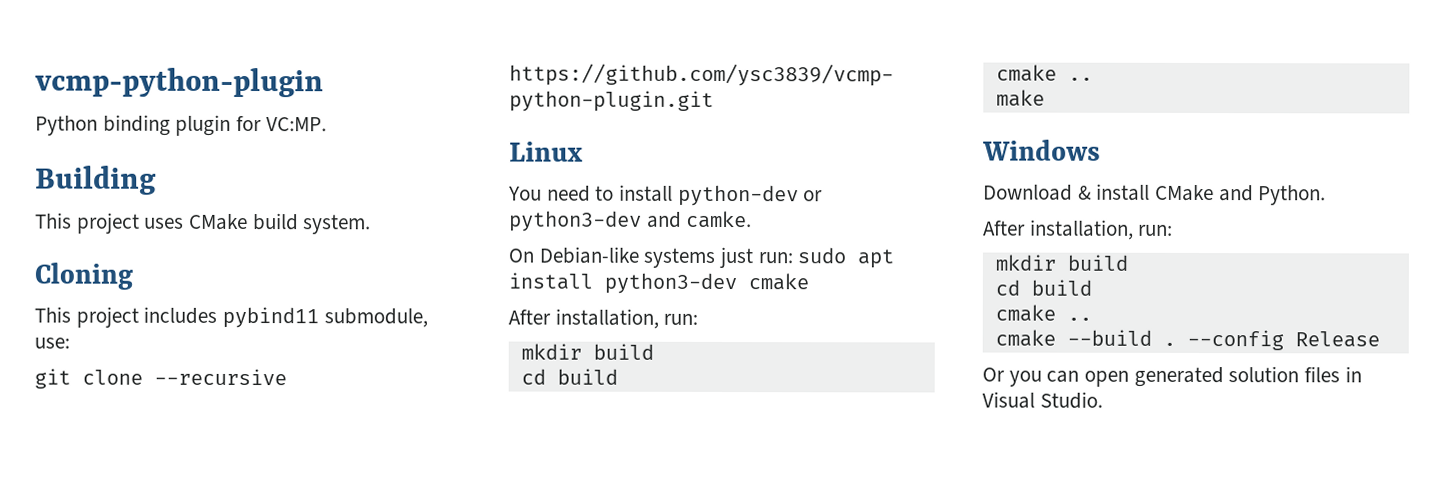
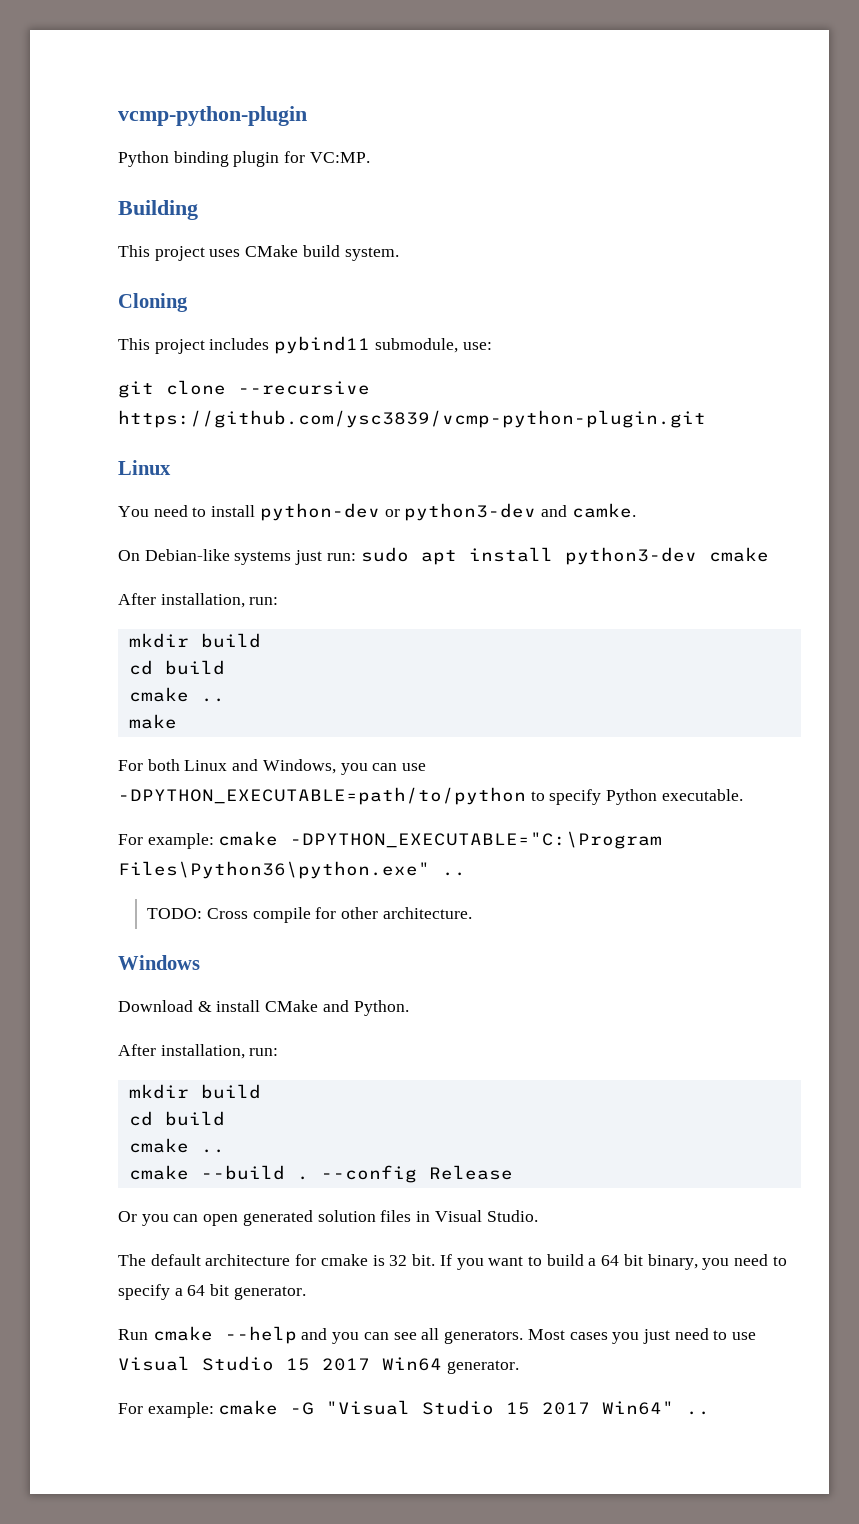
+ For both Linux and Windows, you can use -DPYTHON_EXECUTABLE=path/to/python to specify Python executable.
+ For example: cmake -DPYTHON_EXECUTABLE="C:\Program Files\Python36\python.exe" ..
+ TODO: Cross compile for other architecture.
+ The default architecture for cmake is 32 bit. If you want to build a 64 bit binary, you need to specify a 64 bit generator.
+ Run cmake --help and you can see all generators. Most cases you just need to use Visual Studio 15 2017 Win64 generator.
+ For example: cmake -G "Visual Studio 15 2017 Win64" ..

